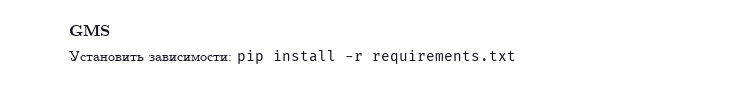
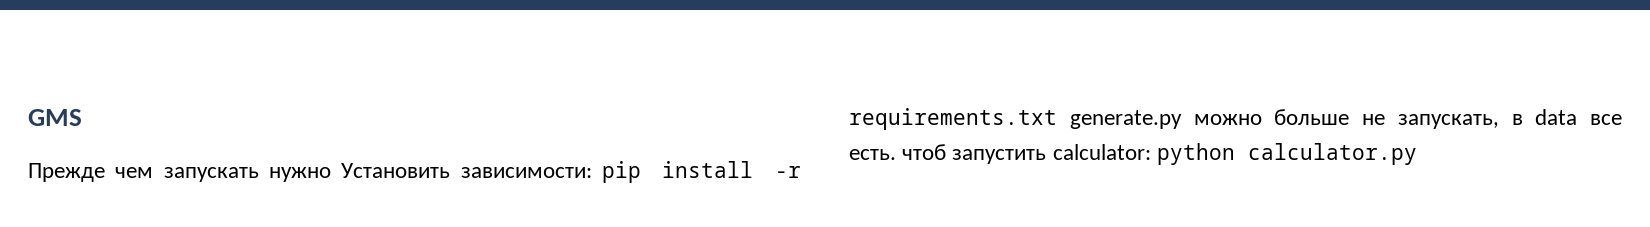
- Установить зависимости: pip install -r requirements.txt
+ Прежде чем запускать нужно Установить зависимости: pip install -r requirements.txt generate.py можно больше не запускать, в data все есть. чтоб запустить calculator: python calculator.py

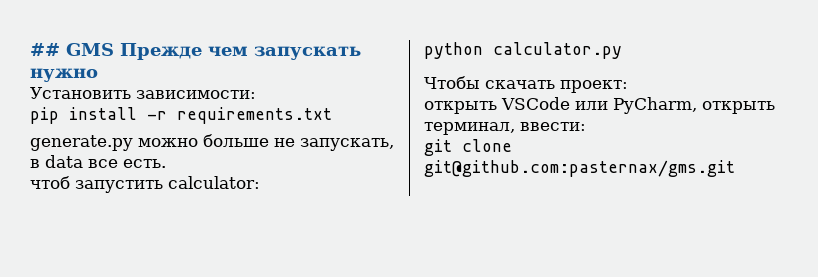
- GMS
- Прежде чем запускать нужно Установить зависимости: pip install -r requirements.txt generate.py можно больше не запускать, в data все есть. чтоб запустить calculator: python calculator.py
+ ## GMS Прежде чем запускать нужно
+ Установить зависимости:
+ pip install -r requirements.txt
+ generate.py можно больше не запускать, в data все есть.
+ чтоб запустить calculator:
+ python calculator.py
+ Чтобы скачать проект:
+ открыть VSCode или PyCharm, открыть терминал, ввести:
+ git clone git@github.com:pasternax/gms.git

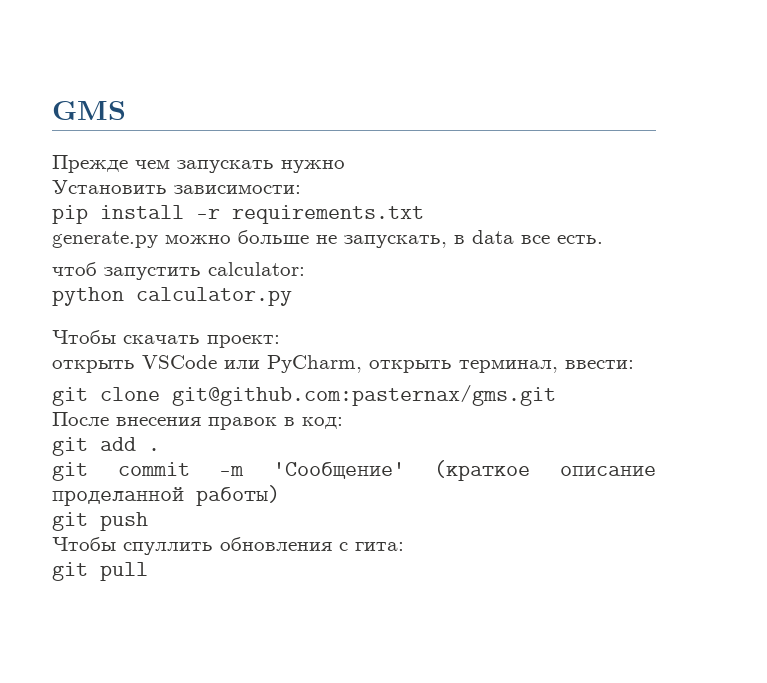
- ## GMS Прежде чем запускать нужно
+ GMS
+ Прежде чем запускать нужно
+ После внесения правок в код:
+ git add .
+ git commit -m 'Сообщение' (краткое описание проделанной работы)
+ git push
+ Чтобы спуллить обновления с гита:
+ git pull

